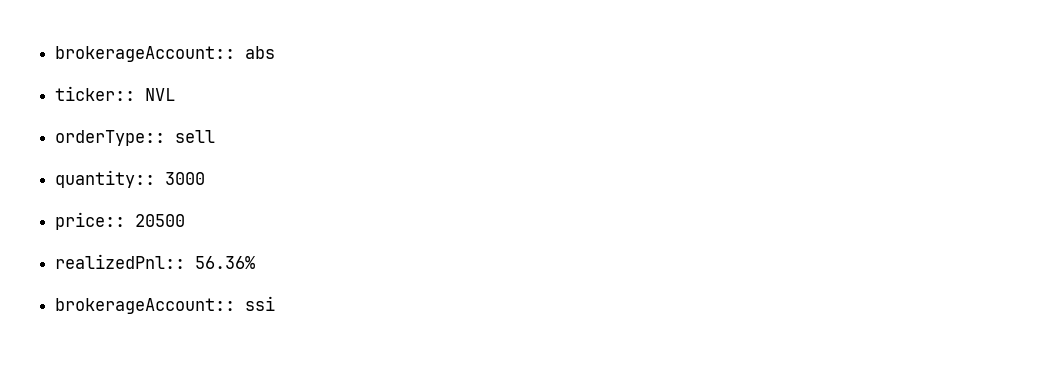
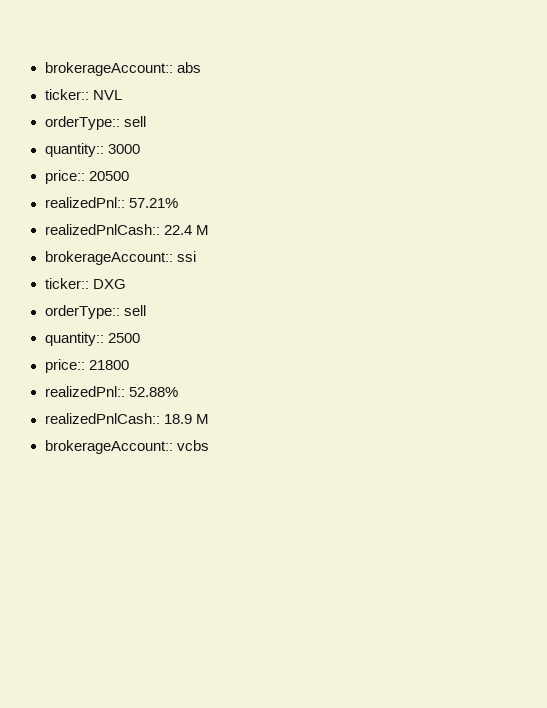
- realizedPnl:: 56.36%
+ realizedPnl:: 57.21%
+ realizedPnlCash:: 22.4 M
  brokerageAccount:: ssi
+ ticker:: DXG
+ orderType:: sell
+ quantity:: 2500
+ price:: 21800
+ realizedPnl:: 52.88%
+ realizedPnlCash:: 18.9 M
+ brokerageAccount:: vcbs

